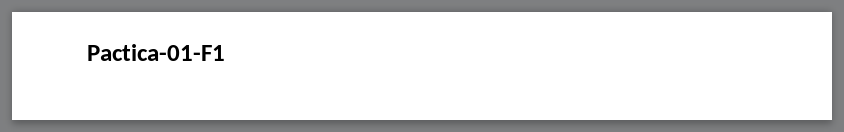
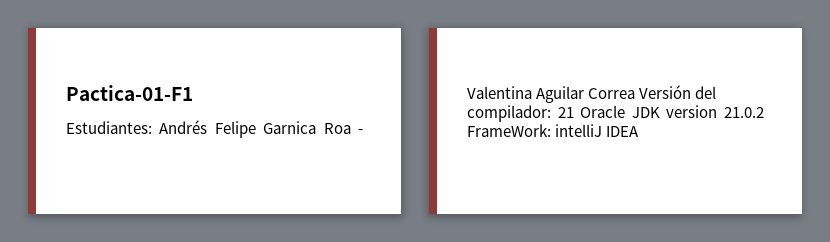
+ Estudiantes: Andrés Felipe Garnica Roa - Valentina Aguilar Correa Versión del compilador: 21 Oracle JDK version 21.0.2 FrameWork: intelliJ IDEA

